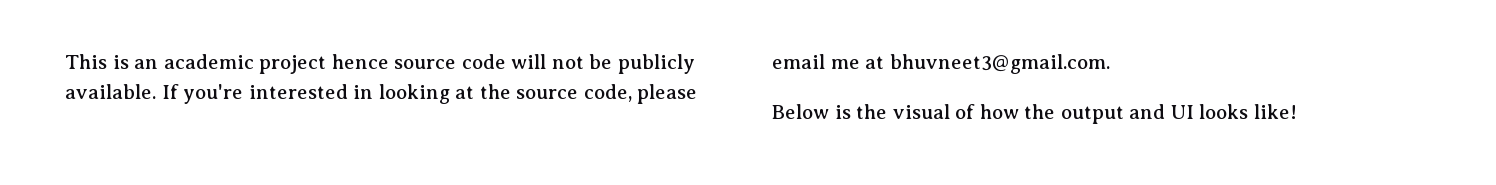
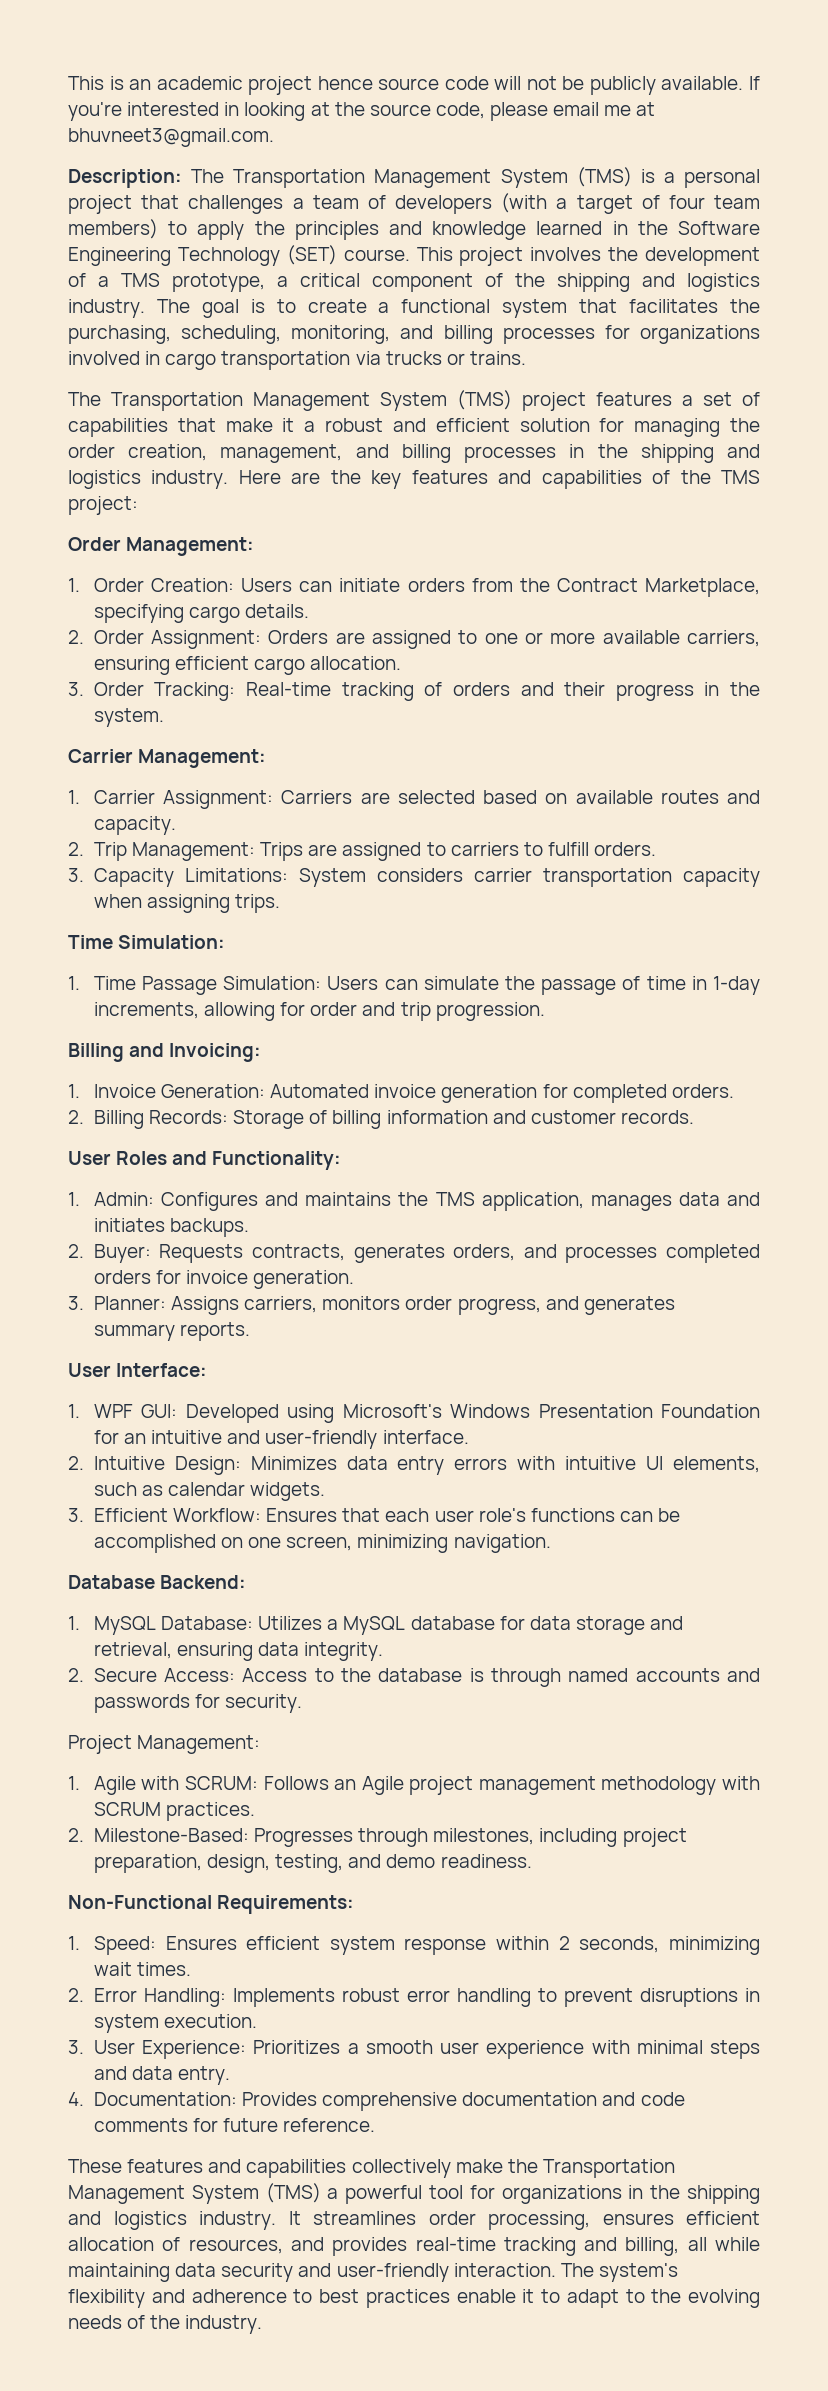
- Below is the visual of how the output and UI looks like!
+ Description: The Transportation Management System (TMS) is a personal project that challenges a team of developers (with a target of four team members) to apply the principles and knowledge learned in the Software Engineering Technology (SET) course. This project involves the development of a TMS prototype, a critical component of the shipping and logistics industry. The goal is to create a functional system that facilitates the purchasing, scheduling, monitoring, and billing processes for organizations involved in cargo transportation via trucks or trains.
+ The Transportation Management System (TMS) project features a set of capabilities that make it a robust and efficient solution for managing the order creation, management, and billing processes in the shipping and logistics industry. Here are the key features and capabilities of the TMS project:
+ Order Management:
+ 1. Order Creation: Users can initiate orders from the Contract Marketplace, specifying cargo details.
+ 2. Order Assignment: Orders are assigned to one or more available carriers, ensuring efficient cargo allocation.
+ 3. Order Tracking: Real-time tracking of orders and their progress in the system.
+ Carrier Management:
+ 1. Carrier Assignment: Carriers are selected based on available routes and capacity.
+ 2. Trip Management: Trips are assigned to carriers to fulfill orders.
+ 3. Capacity Limitations: System considers carrier transportation capacity when assigning trips.
+ Time Simulation:
+ 1. Time Passage Simulation: Users can simulate the passage of time in 1-day increments, allowing for order and trip progression.
+ Billing and Invoicing:
+ 1. Invoice Generation: Automated invoice generation for completed orders.
+ 2. Billing Records: Storage of billing information and customer records.
+ User Roles and Functionality:
+ 1. Admin: Configures and maintains the TMS application, manages data and initiates backups.
+ 2. Buyer: Requests contracts, generates orders, and processes completed orders for invoice generation.
+ 3. Planner: Assigns carriers, monitors order progress, and generates summary reports.
+ User Interface:
+ 1. WPF GUI: Developed using Microsoft's Windows Presentation Foundation for an intuitive and user-friendly interface.
+ 2. Intuitive Design: Minimizes data entry errors with intuitive UI elements, such as calendar widgets.
+ 3. Efficient Workflow: Ensures that each user role's functions can be accomplished on one screen, minimizing navigation.
+ Database Backend:
+ 1. MySQL Database: Utilizes a MySQL database for data storage and retrieval, ensuring data integrity.
+ 2. Secure Access: Access to the database is through named accounts and passwords for security.
+ Project Management:
+ 1. Agile with SCRUM: Follows an Agile project management methodology with SCRUM practices.
+ 2. Milestone-Based: Progresses through milestones, including project preparation, design, testing, and demo readiness.
+ Non-Functional Requirements:
+ 1. Speed: Ensures efficient system response within 2 seconds, minimizing wait times.
+ 2. Error Handling: Implements robust error handling to prevent disruptions in system execution.
+ 3. User Experience: Prioritizes a smooth user experience with minimal steps and data entry.
+ 4. Documentation: Provides comprehensive documentation and code comments for future reference.
+ These features and capabilities collectively make the Transportation Management System (TMS) a powerful tool for organizations in the shipping and logistics industry. It streamlines order processing, ensures efficient allocation of resources, and provides real-time tracking and billing, all while maintaining data security and user-friendly interaction. The system's flexibility and adherence to best practices enable it to adapt to the evolving needs of the industry.

